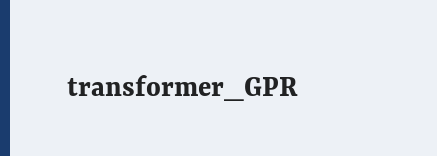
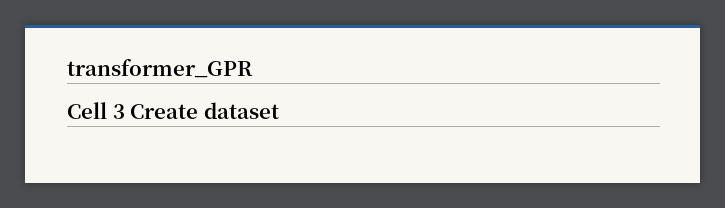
+ Cell 3 Create dataset

